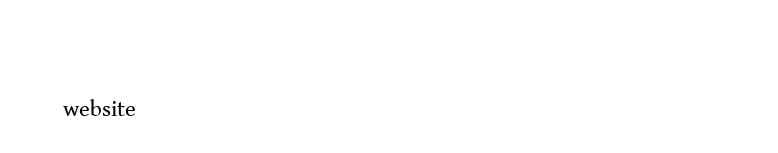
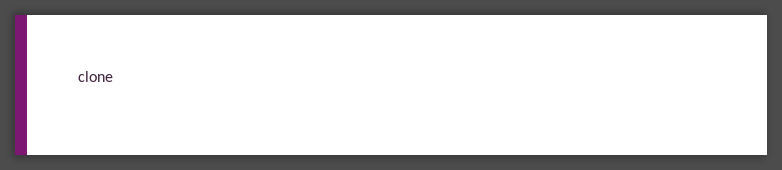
- website
+ clone

